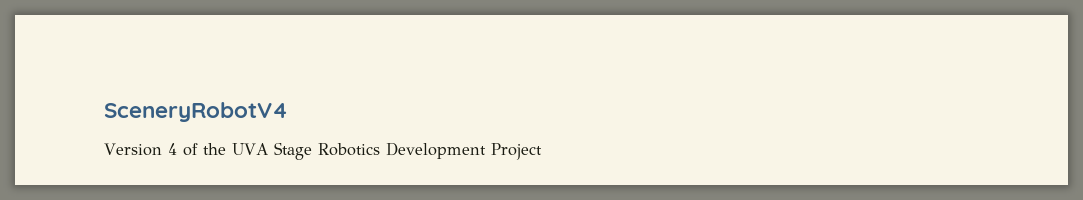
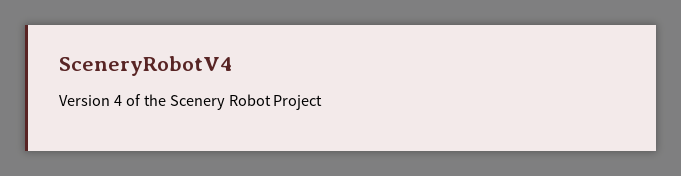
- Version 4 of the UVA Stage Robotics Development Project
+ Version 4 of the Scenery Robot Project

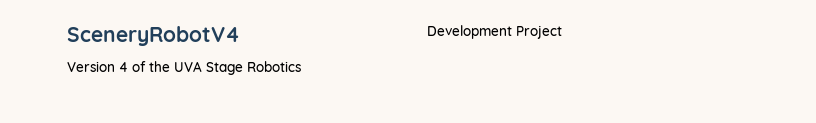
- Version 4 of the Scenery Robot Project
+ Version 4 of the UVA Stage Robotics Development Project

